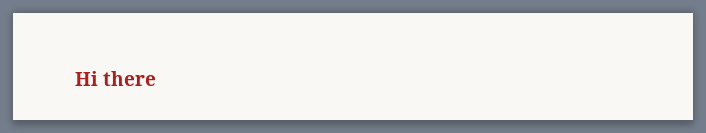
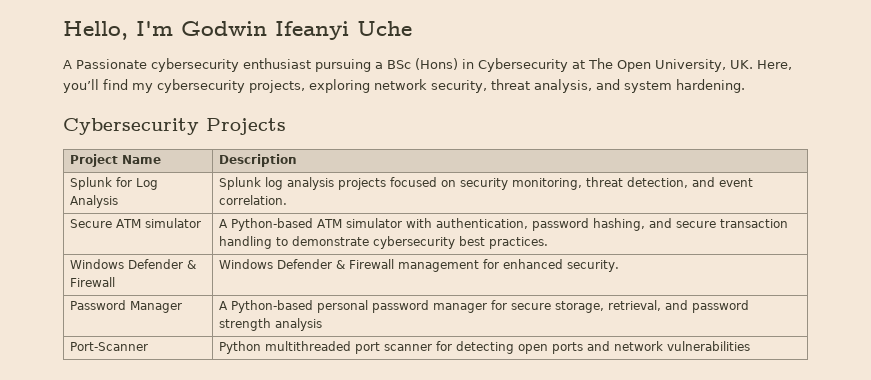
- Hi there
+ Hello, I'm Godwin Ifeanyi Uche
+ A Passionate cybersecurity enthusiast pursuing a BSc (Hons) in Cybersecurity at The Open University, UK. Here, you’ll find my cybersecurity projects, exploring network security, threat analysis, and system hardening.
+ Cybersecurity Projects
+ Project Name | Description
+ Splunk for Log Analysis | Splunk log analysis projects focused on security monitoring, threat detection, and event correlation.
+ Secure ATM simulator | A Python-based ATM simulator with authentication, password hashing, and secure transaction handling to demonstrate cybersecurity best practices.
+ Windows Defender & Firewall | Windows Defender & Firewall management for enhanced security.
+ Password Manager | A Python-based personal password manager for secure storage, retrieval, and password strength analysis
+ Port-Scanner | Python multithreaded port scanner for detecting open ports and network vulnerabilities

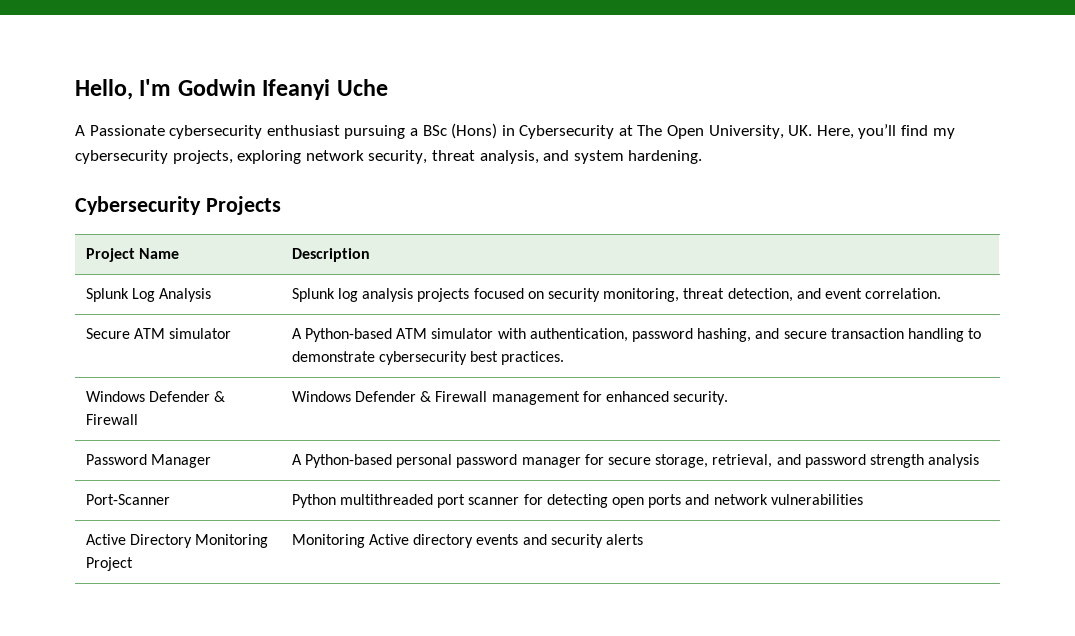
- Splunk for Log Analysis | Splunk log analysis projects focused on security monitoring, threat detection, and event correlation.
+ Splunk Log Analysis | Splunk log analysis projects focused on security monitoring, threat detection, and event correlation.
+ Active Directory Monitoring Project | Monitoring Active directory events and security alerts

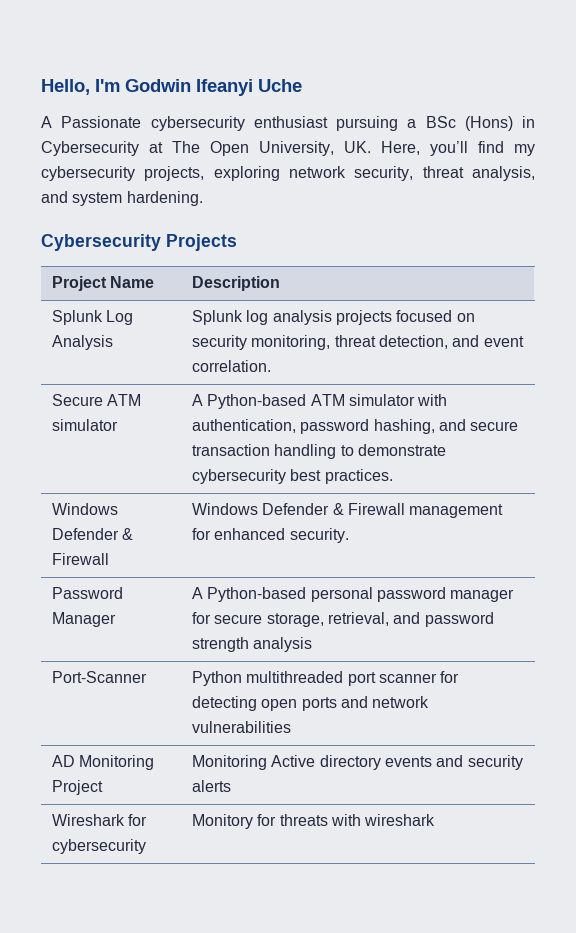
- Active Directory Monitoring Project | Monitoring Active directory events and security alerts
+ AD Monitoring Project | Monitoring Active directory events and security alerts
+ Wireshark for cybersecurity | Monitory for threats with wireshark

